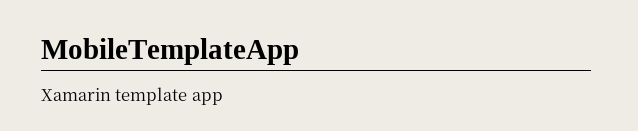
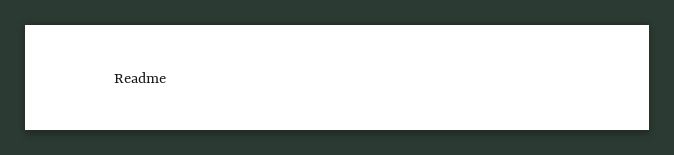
- MobileTemplateApp
- Xamarin template app
+ Readme

